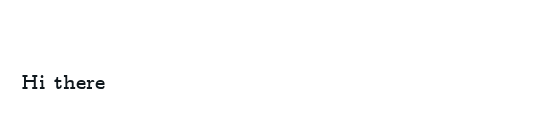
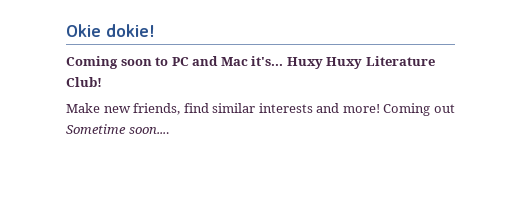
- Hi there
+ Okie dokie!
+ Coming soon to PC and Mac it's... Huxy Huxy Literature Club!
+ Make new friends, find similar interests and more! Coming out Sometime soon....

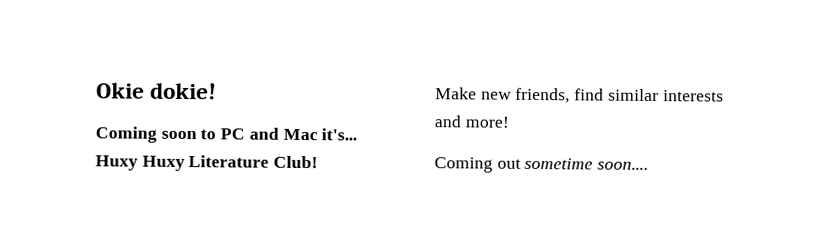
- Make new friends, find similar interests and more! Coming out Sometime soon....
+ Make new friends, find similar interests and more!
+ Coming out sometime soon....

